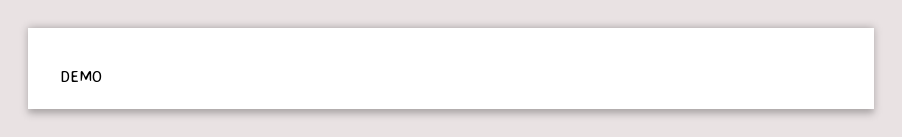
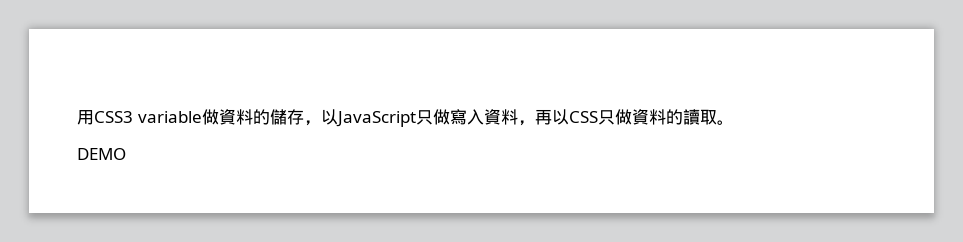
+ 用CSS3 variable做資料的儲存，以JavaScript只做寫入資料，再以CSS只做資料的讀取。

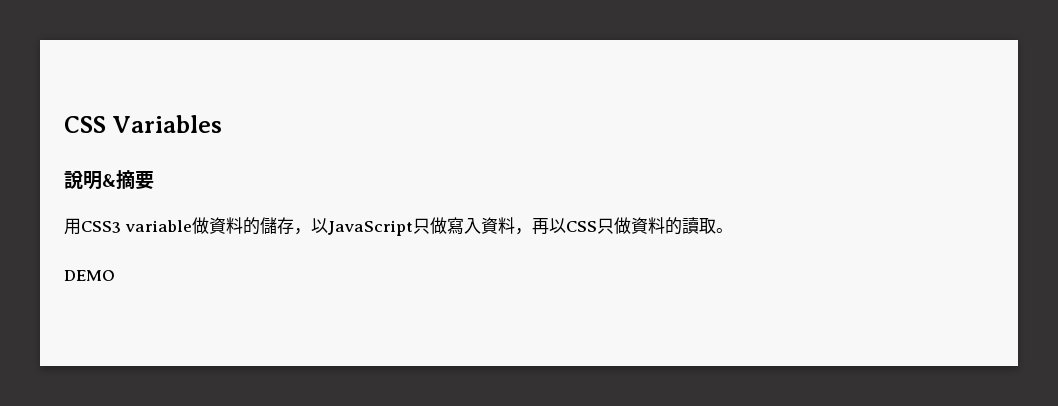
+ CSS Variables
+ 說明&摘要

